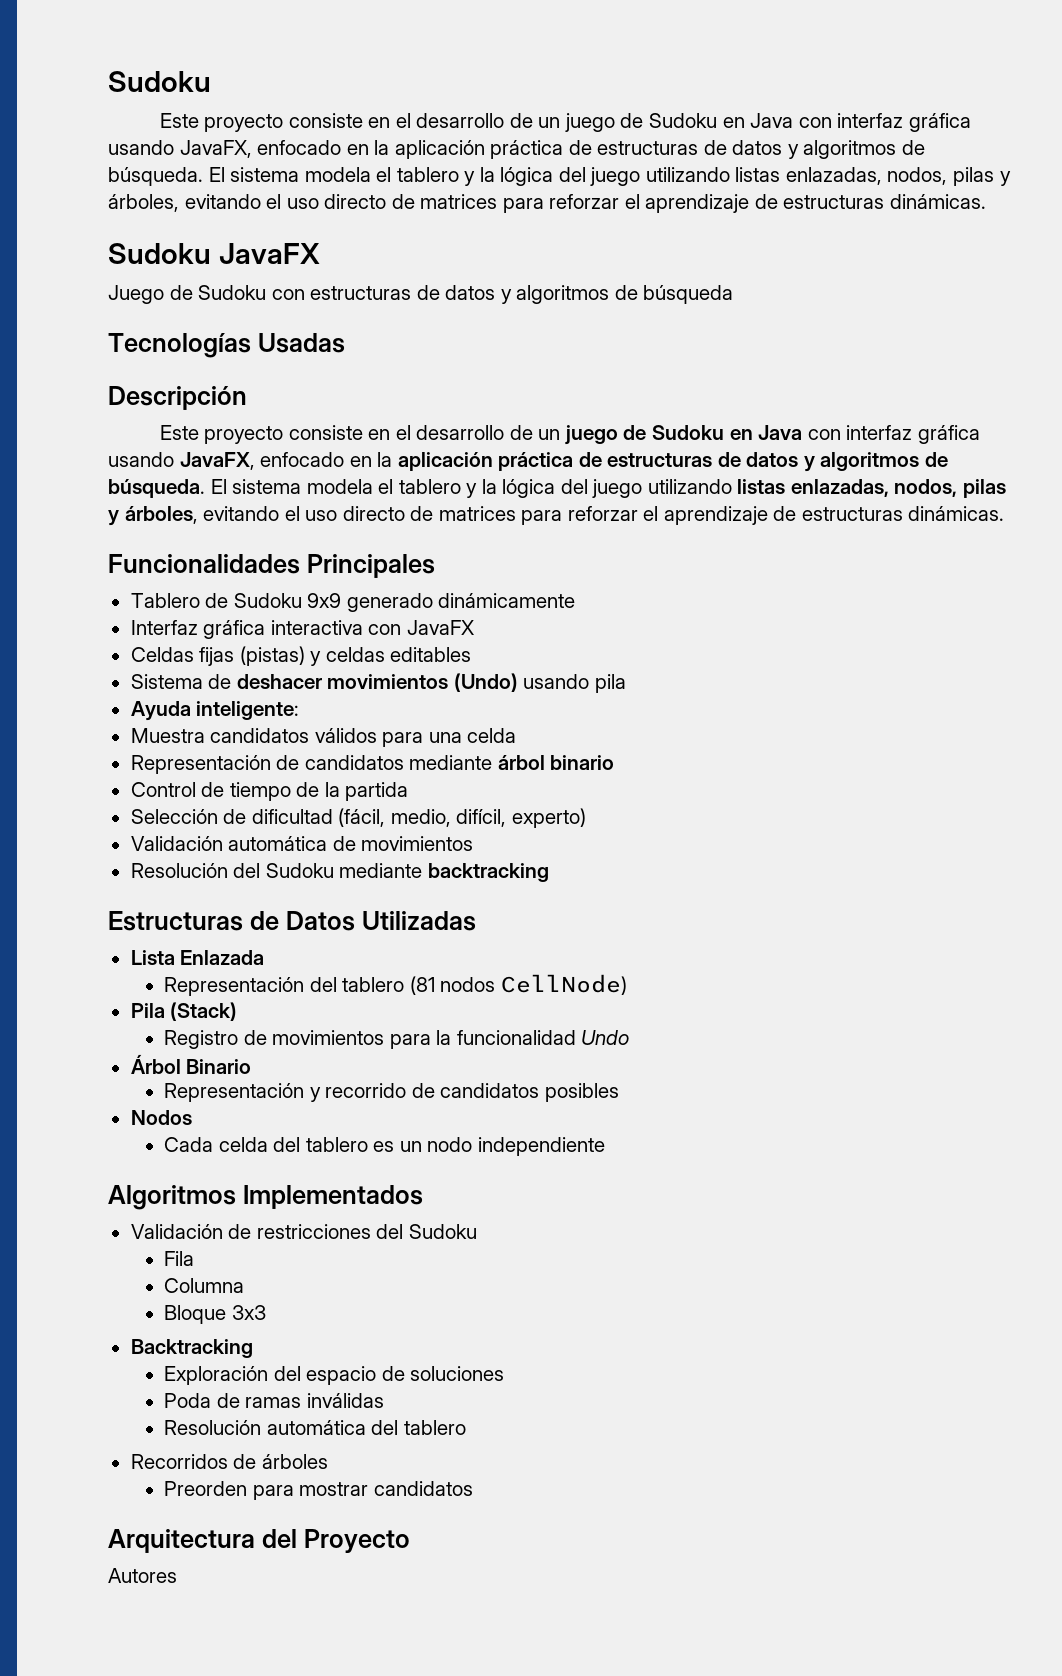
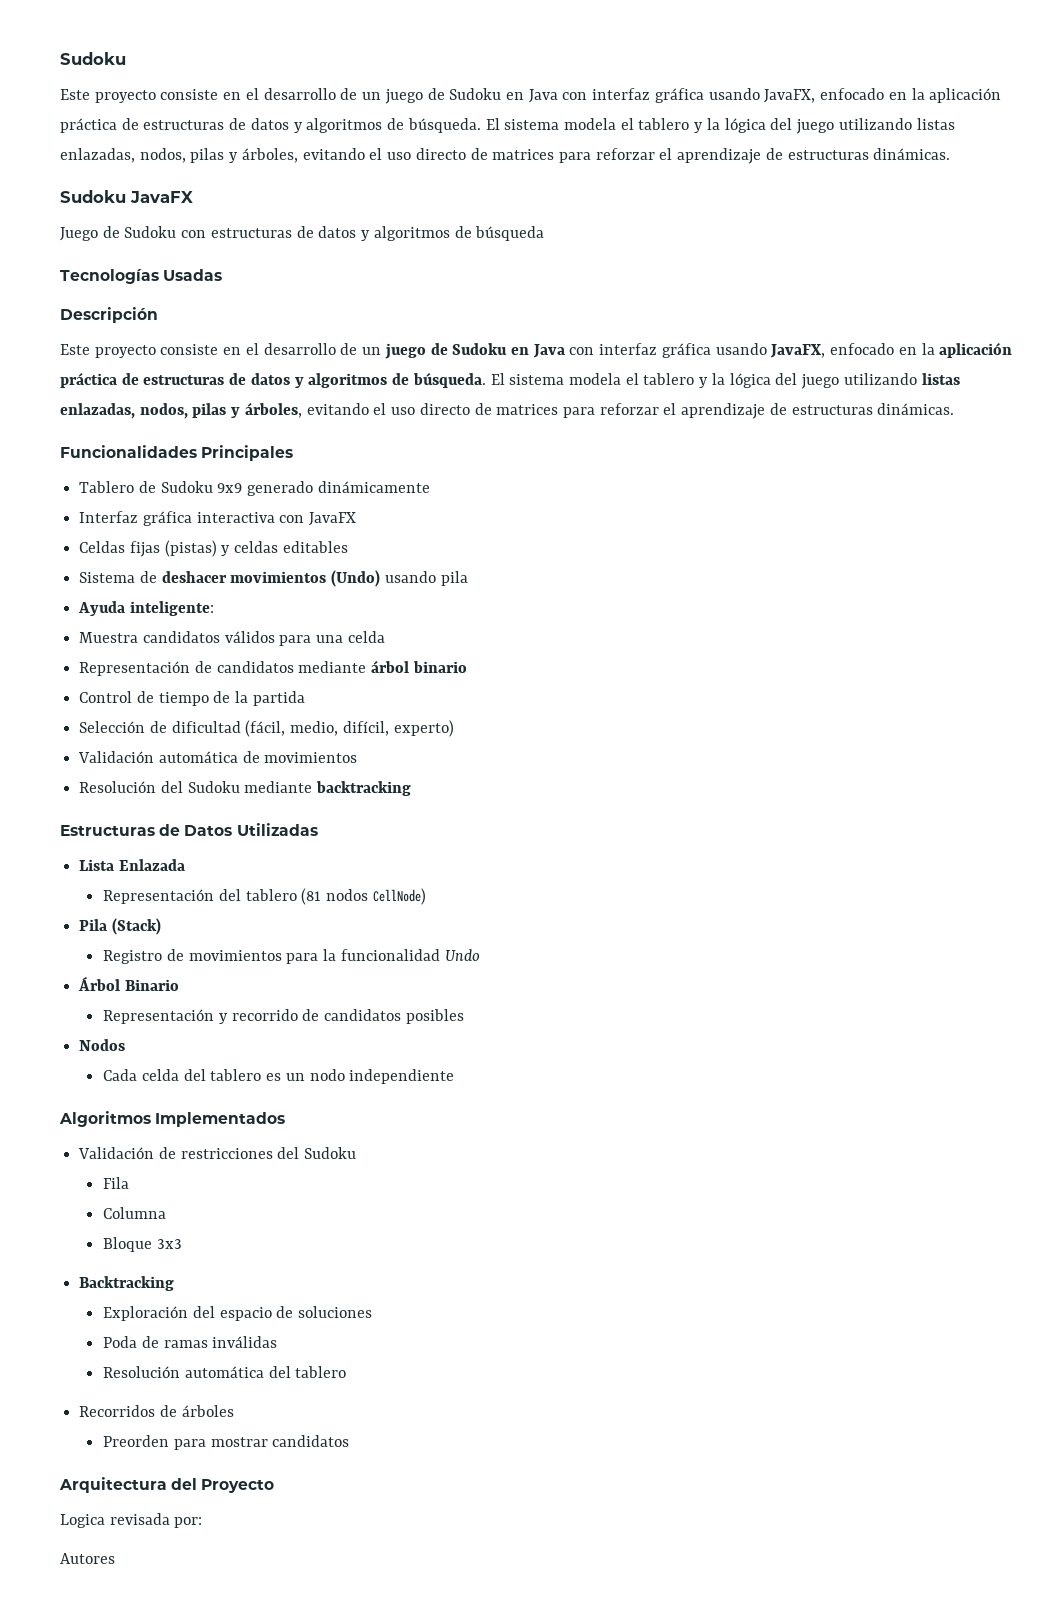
+ Logica revisada por:

